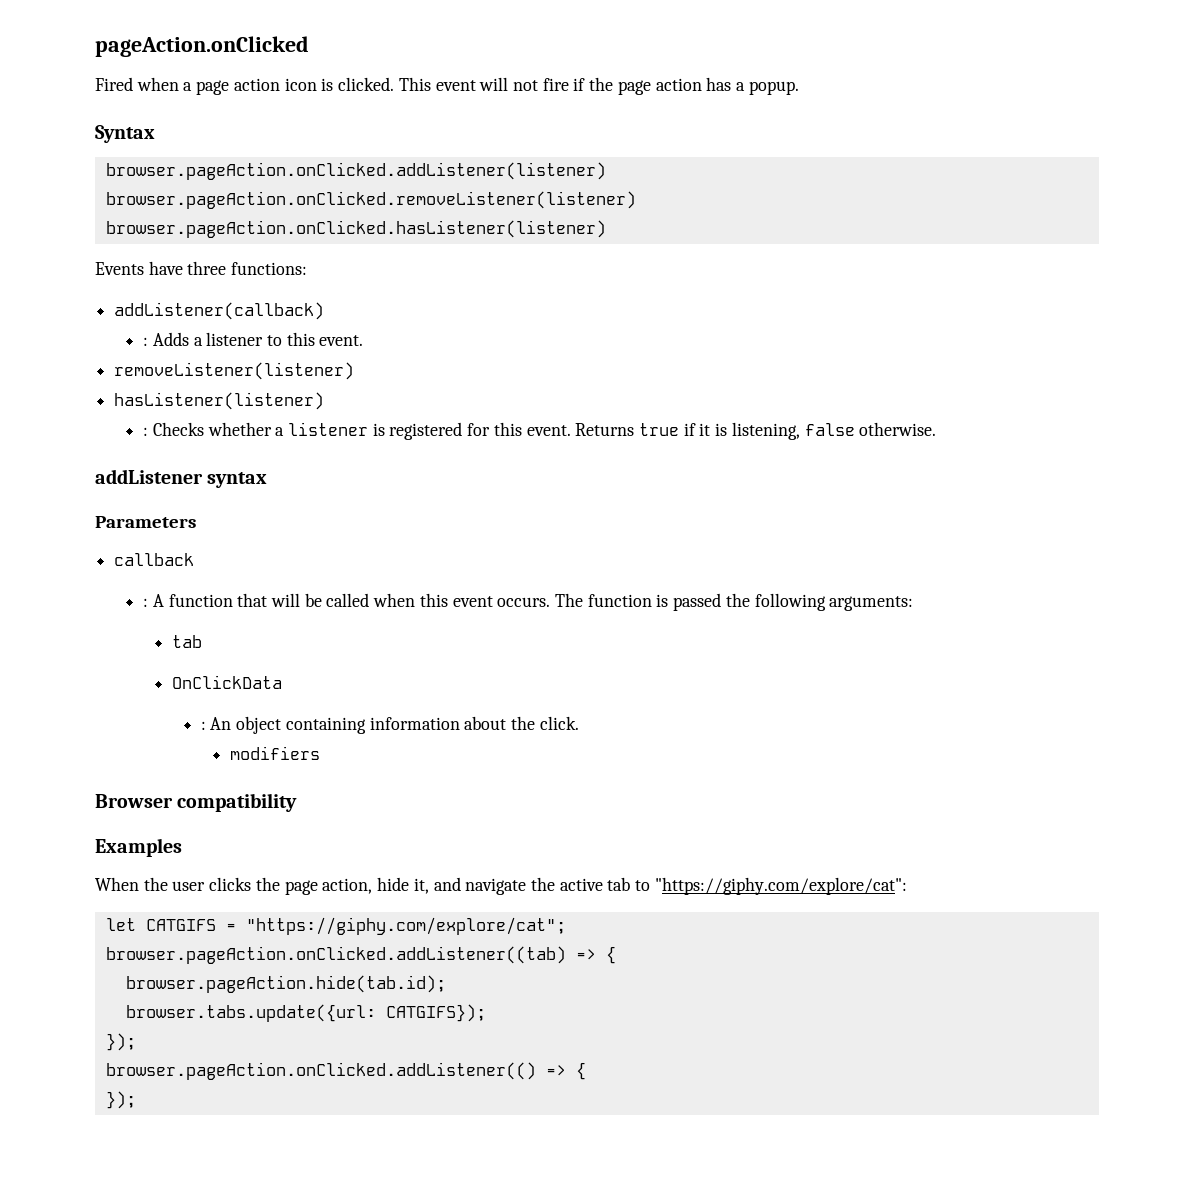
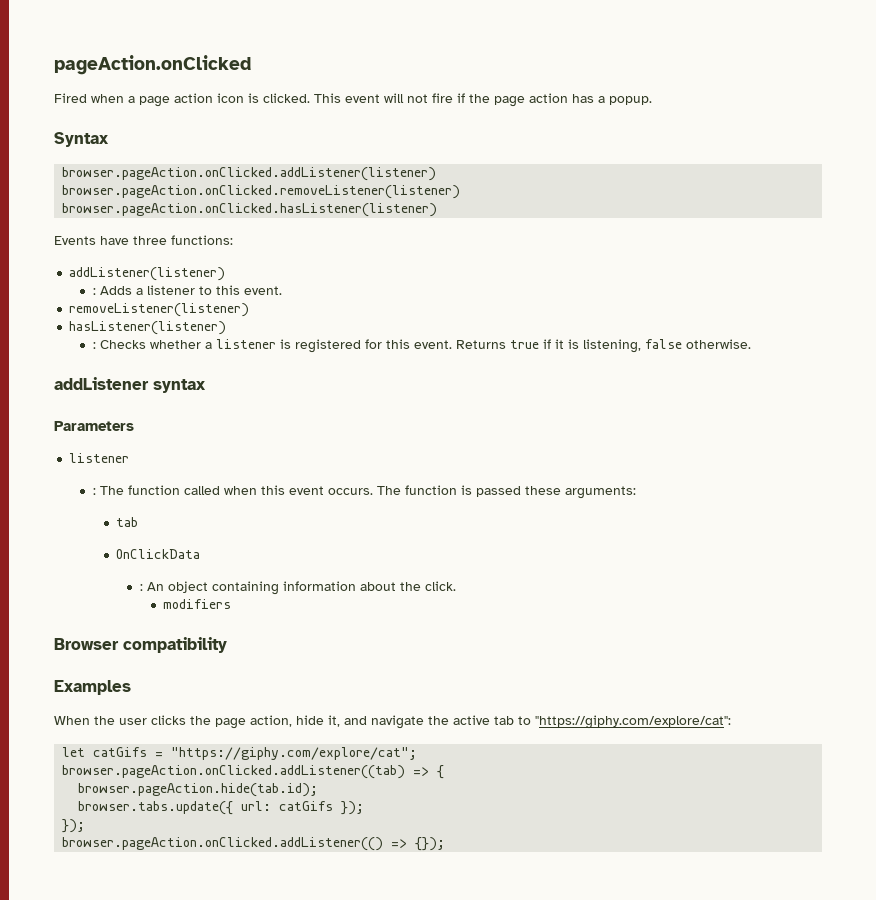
- addListener(callback)
+ addListener(listener)
  Parameters
- callback
- : A function that will be called when this event occurs.
+ listener
+ : The function called when this event occurs.
- The function is passed the following arguments:
+ The function is passed these arguments:
- let CATGIFS = "https://giphy.com/explore/cat";
+ let catGifs = "https://giphy.com/explore/cat";
- browser.tabs.update({url: CATGIFS});
+ browser.tabs.update({ url: catGifs });
- browser.pageAction.onClicked.addListener(() => {
- });
+ browser.pageAction.onClicked.addListener(() => {});

